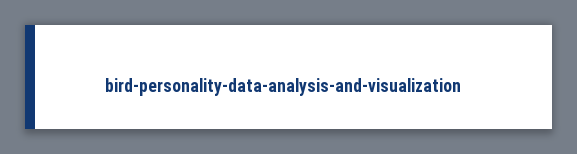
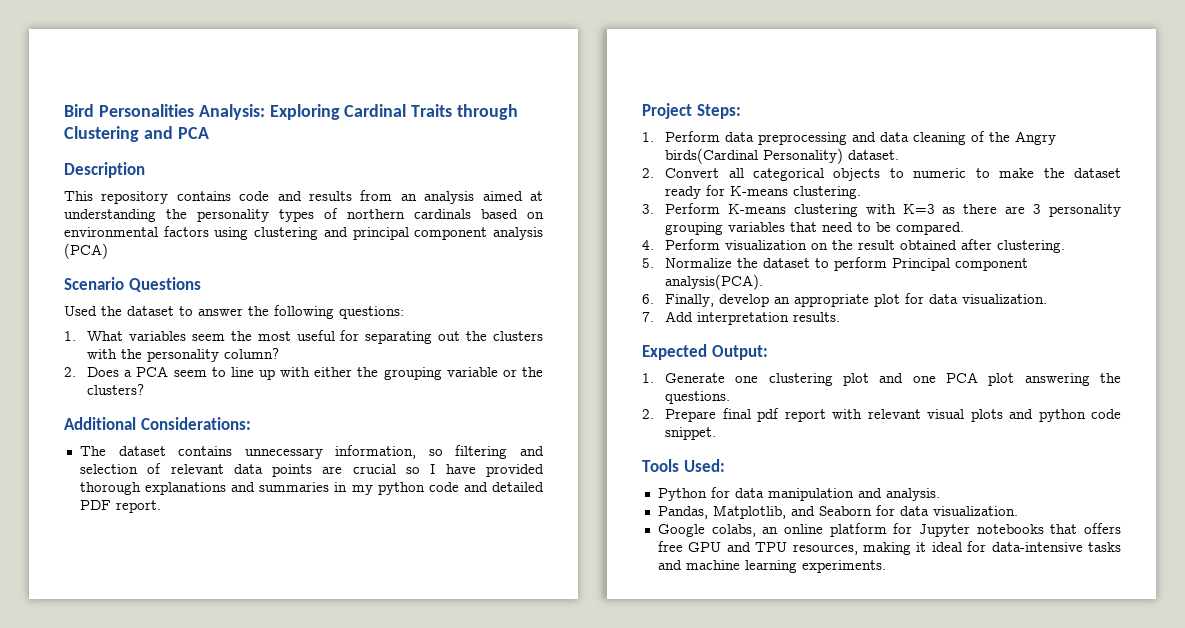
- bird-personality-data-analysis-and-visualization
+ Bird Personalities Analysis: Exploring Cardinal Traits through Clustering and PCA
+ Description
+ This repository contains code and results from an analysis aimed at understanding the personality types of northern cardinals based on environmental factors using clustering and principal component analysis (PCA)
+ Scenario Questions
+ Used the dataset to answer the following questions:
+ 1. What variables seem the most useful for separating out the clusters with the personality column?
+ 2. Does a PCA seem to line up with either the grouping variable or the clusters?
+ Additional Considerations:
+ The dataset contains unnecessary information, so filtering and selection of relevant data points are crucial so I have provided thorough explanations and summaries in my python code and detailed PDF report.
+ Project Steps:
+ 1. Perform data preprocessing and data cleaning of the Angry birds(Cardinal Personality) dataset.
+ 2. Convert all categorical objects to numeric to make the dataset ready for K-means clustering.
+ 3. Perform K-means clustering with K=3 as there are 3 personality grouping variables that need to be compared.
+ 4. Perform visualization on the result obtained after clustering.
+ 5. Normalize the dataset to perform Principal component analysis(PCA).
+ 6. Finally, develop an appropriate plot for data visualization.
+ 7. Add interpretation results.
+ Expected Output:
+ 1. Generate one clustering plot and one PCA plot answering the questions.
+ 2. Prepare final pdf report with relevant visual plots and python code snippet.
+ Tools Used:
+ Python for data manipulation and analysis.
+ Pandas, Matplotlib, and Seaborn for data visualization.
+ Google colabs, an online platform for Jupyter notebooks that offers free GPU and TPU resources, making it ideal for data-intensive tasks and machine learning experiments.

